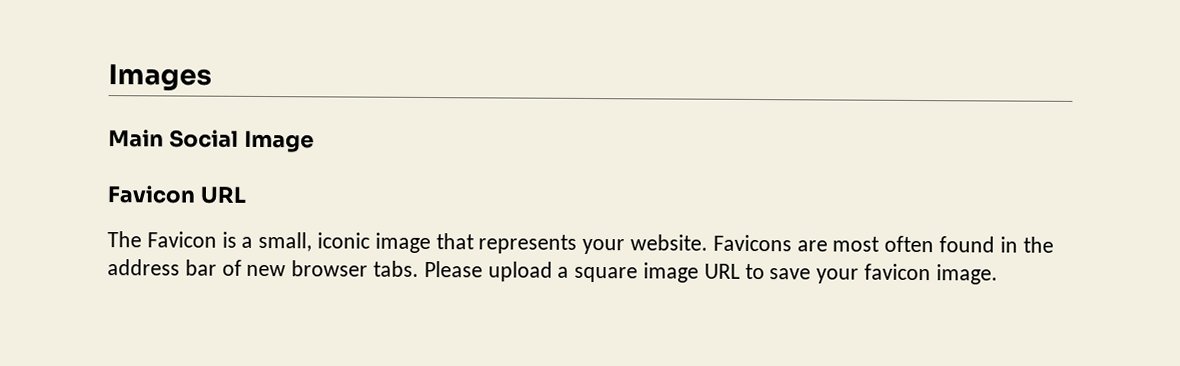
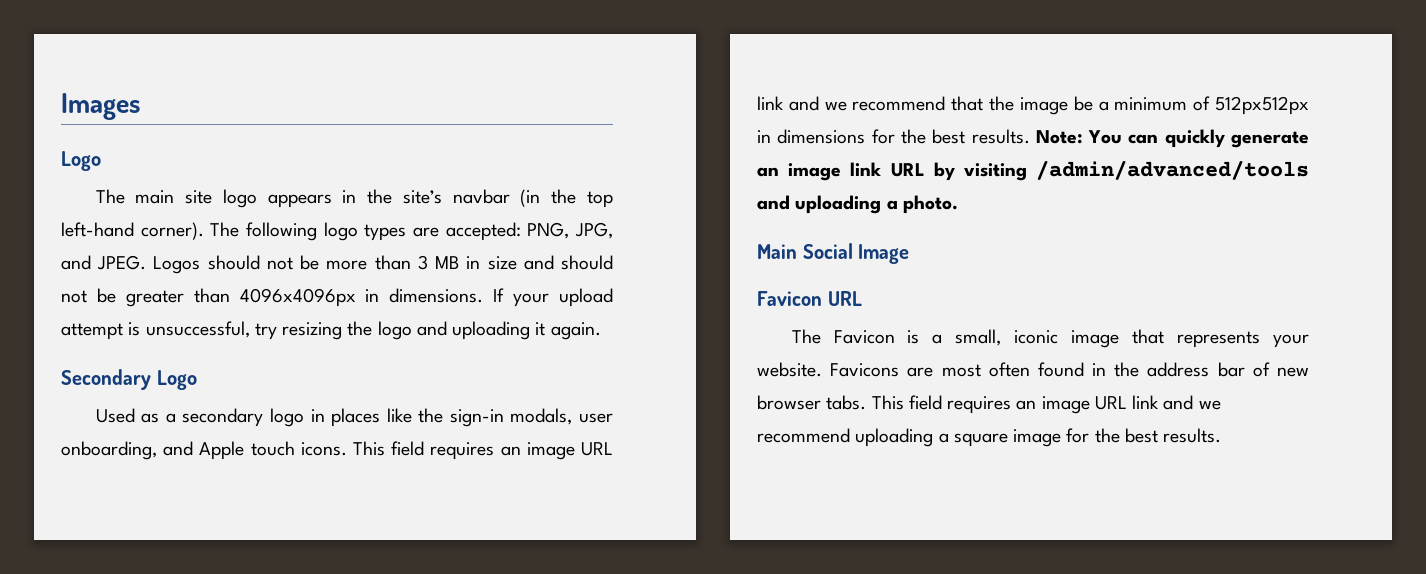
  Images
+ Logo
+ The main site logo appears in the site’s navbar (in the top left-hand corner). The following logo types are accepted: PNG, JPG, and JPEG. Logos should not be more than 3 MB in size and should not be greater than 4096x4096px in dimensions. If your upload attempt is unsuccessful, try resizing the logo and uploading it again.
+ Secondary Logo
+ Used as a secondary logo in places like the sign-in modals, user onboarding, and Apple touch icons. This field requires an image URL link and we recommend that the image be a minimum of 512px512px in dimensions for the best results. Note: You can quickly generate an image link URL by visiting /admin/advanced/tools and uploading a photo.
- Please upload a square image URL to save your favicon image.
+ This field requires an image URL link and we recommend uploading a square image for the best results.

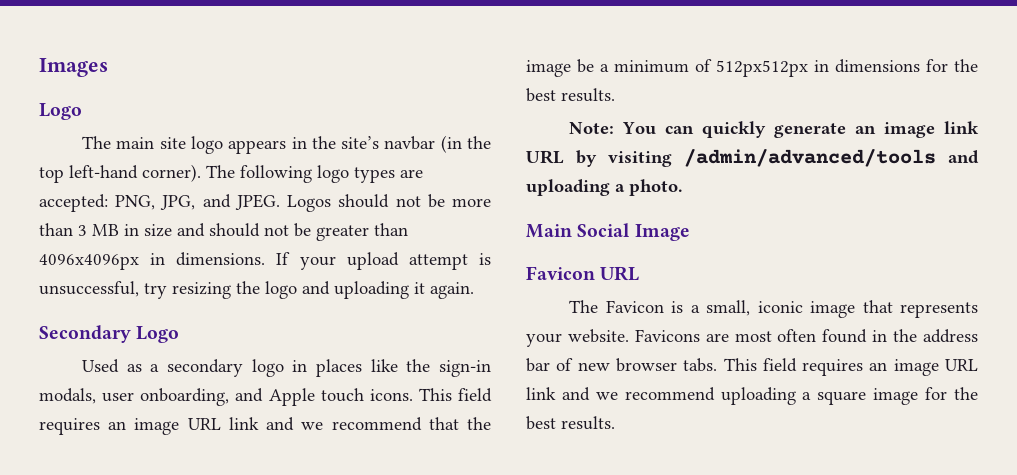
- This field requires an image URL link and we recommend that the image be a minimum of 512px512px in dimensions for the best results. Note: You can quickly generate an image link URL by visiting /admin/advanced/tools and uploading a photo.
+ This field requires an image URL link and we recommend that the image be a minimum of 512px512px in dimensions for the best results.
+ Note: You can quickly generate an image link URL by visiting /admin/advanced/tools and uploading a photo.

